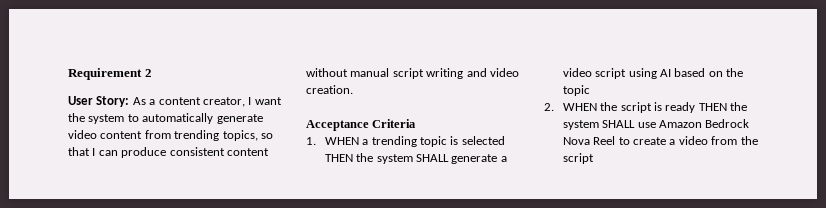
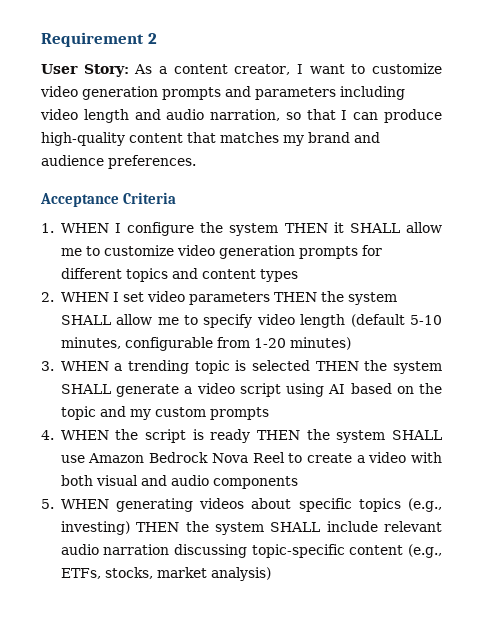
- User Story: As a content creator, I want the system to automatically generate video content from trending topics, so that I can produce consistent content without manual script writing and video creation.
+ User Story: As a content creator, I want to customize video generation prompts and parameters including video length and audio narration, so that I can produce high-quality content that matches my brand and audience preferences.
  Acceptance Criteria
- 1. WHEN a trending topic is selected THEN the system SHALL generate a video script using AI based on the topic
- 2. WHEN the script is ready THEN the system SHALL use Amazon Bedrock Nova Reel to create a video from the script
+ 1. WHEN I configure the system THEN it SHALL allow me to customize video generation prompts for different topics and content types
+ 2. WHEN I set video parameters THEN the system SHALL allow me to specify video length (default 5-10 minutes, configurable from 1-20 minutes)
+ 3. WHEN a trending topic is selected THEN the system SHALL generate a video script using AI based on the topic and my custom prompts
+ 4. WHEN the script is ready THEN the system SHALL use Amazon Bedrock Nova Reel to create a video with both visual and audio components
+ 5. WHEN generating videos about specific topics (e.g., investing) THEN the system SHALL include relevant audio narration discussing topic-specific content (e.g., ETFs, stocks, market analysis)

